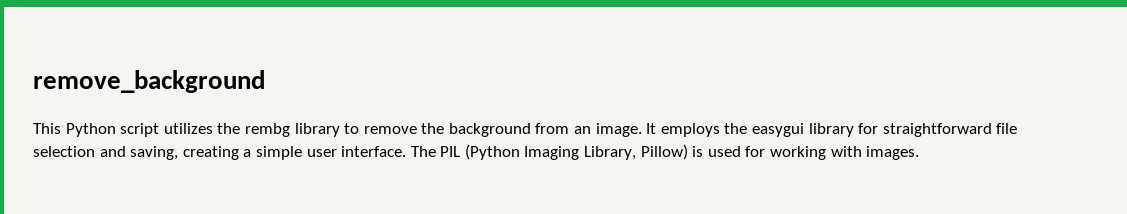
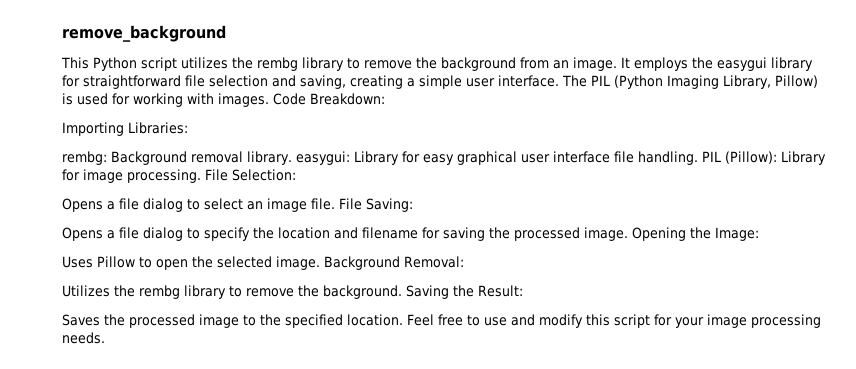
+ Code Breakdown:
+ Importing Libraries:
+ rembg: Background removal library. easygui: Library for easy graphical user interface file handling. PIL (Pillow): Library for image processing. File Selection:
+ Opens a file dialog to select an image file. File Saving:
+ Opens a file dialog to specify the location and filename for saving the processed image. Opening the Image:
+ Uses Pillow to open the selected image. Background Removal:
+ Utilizes the rembg library to remove the background. Saving the Result:
+ Saves the processed image to the specified location. Feel free to use and modify this script for your image processing needs.

